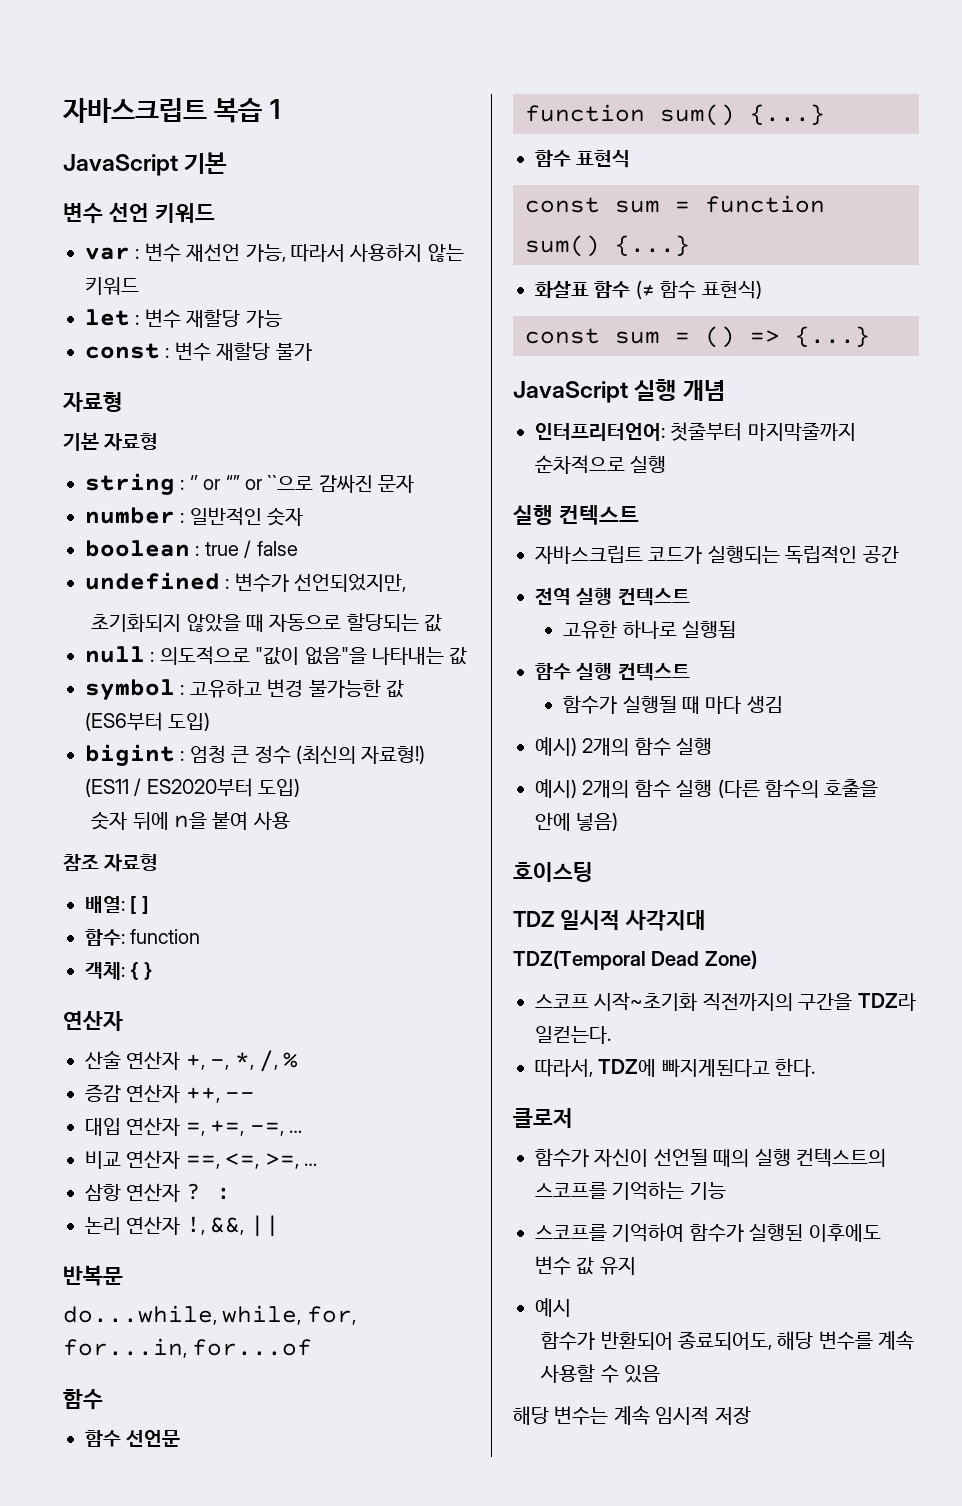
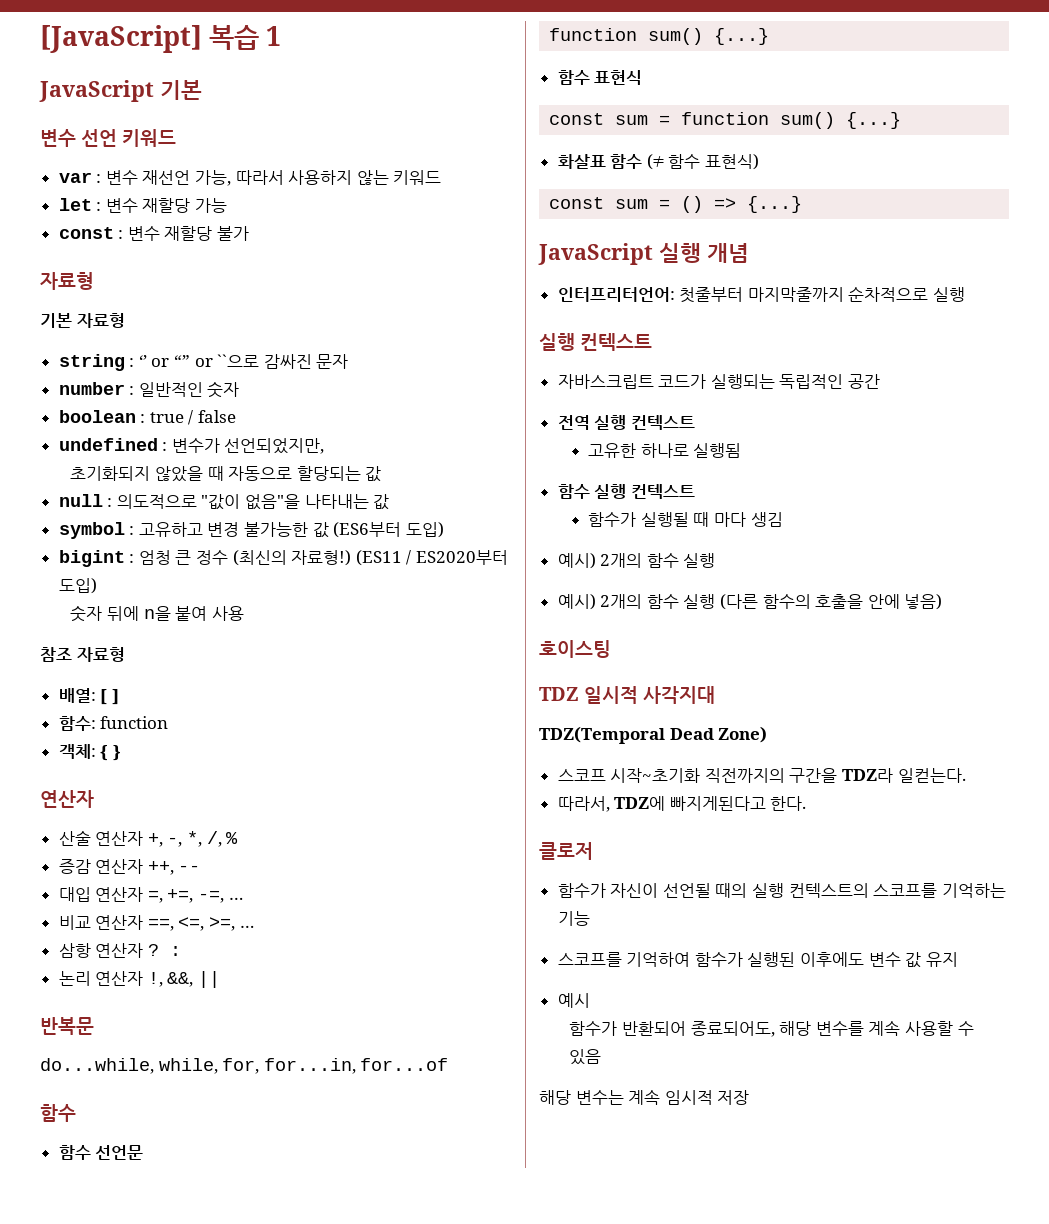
- 자바스크립트 복습 1
+ [JavaScript] 복습 1

